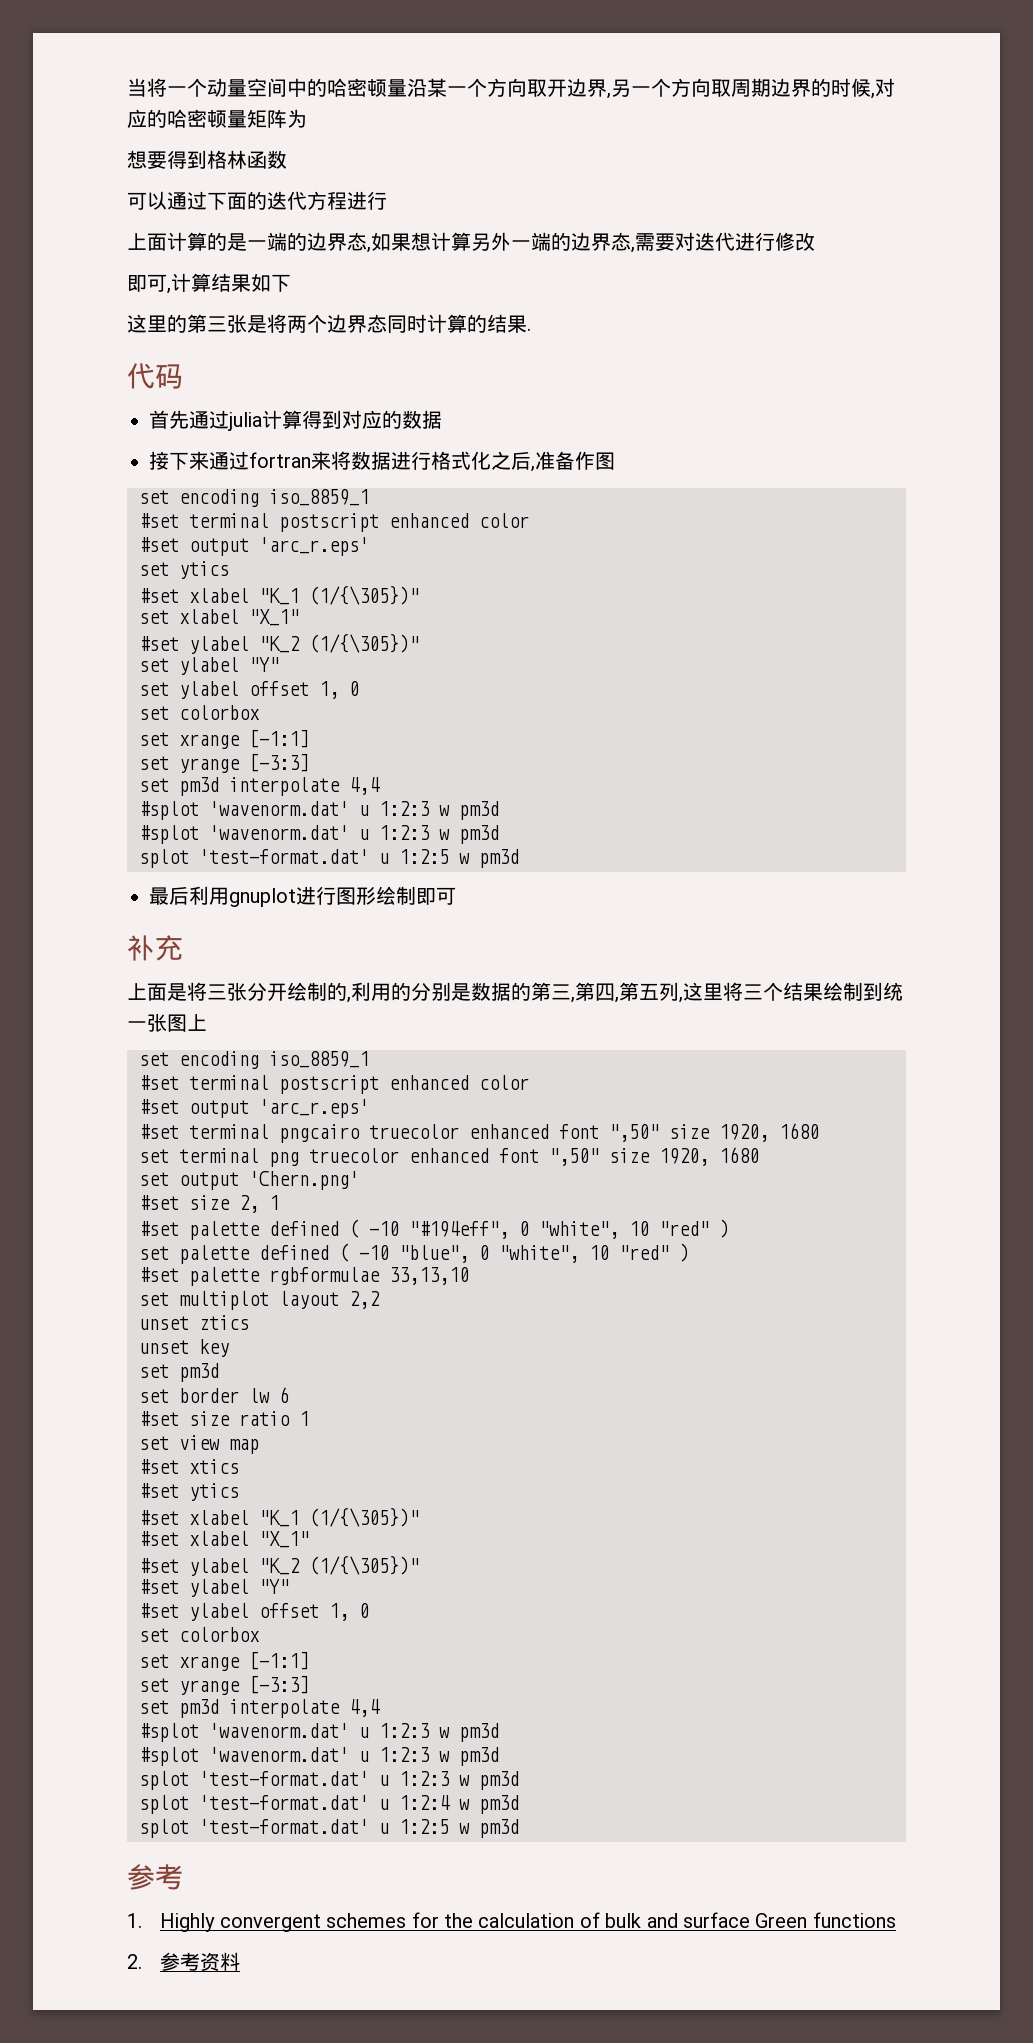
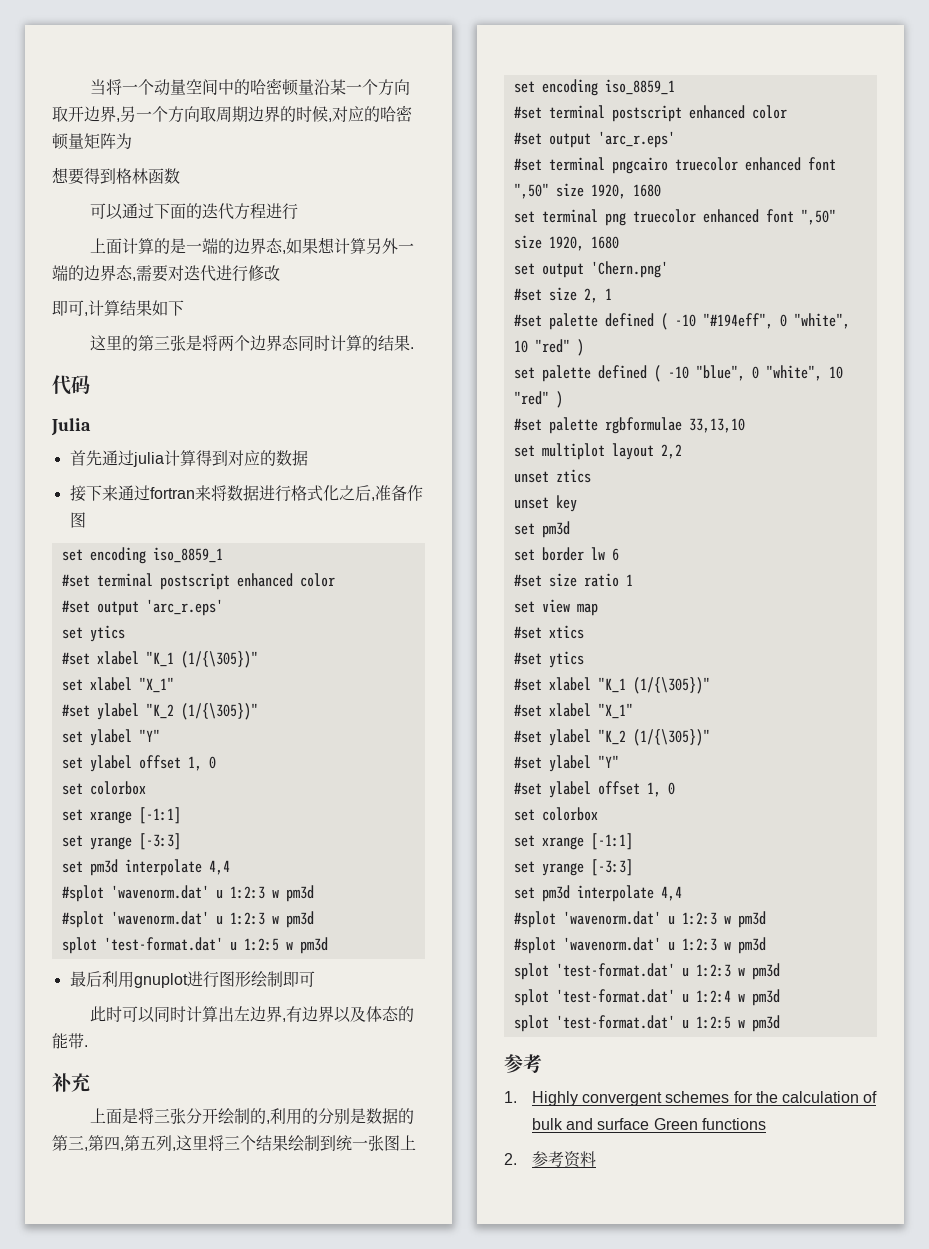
+ Julia
+ 此时可以同时计算出左边界,有边界以及体态的能带.

